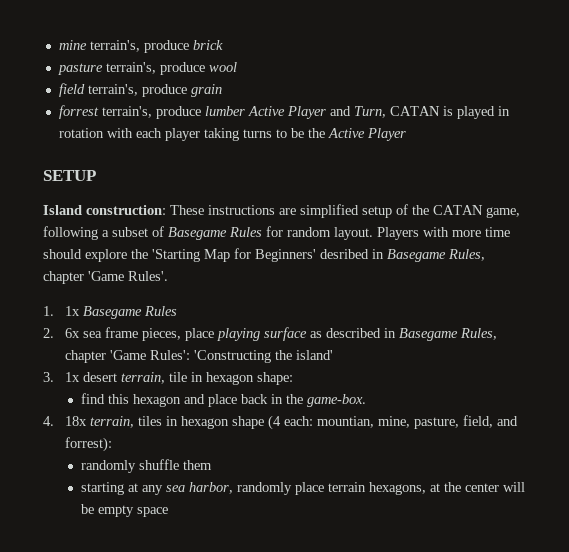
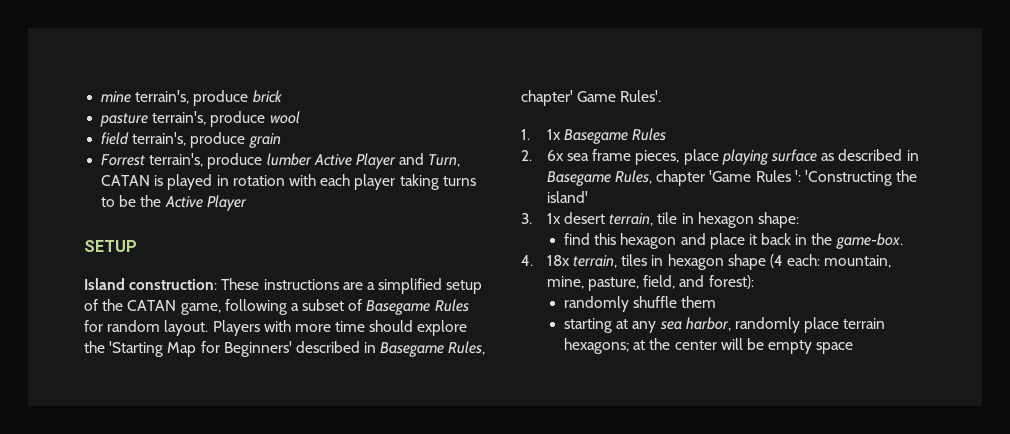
- forrest terrain's, produce lumber Active Player and Turn, CATAN is played in rotation with each player taking turns to be the Active Player
+ Forrest terrain's, produce lumber Active Player and Turn, CATAN is played in rotation with each player taking turns to be the Active Player
- Island construction: These instructions are simplified setup of the CATAN game, following a subset of Basegame Rules for random layout.
+ Island construction: These instructions are a simplified setup of the CATAN game, following a subset of Basegame Rules for random layout.
- Players with more time should explore the 'Starting Map for Beginners' desribed in Basegame Rules, chapter 'Game Rules'.
+ Players with more time should explore the 'Starting Map for Beginners' described in Basegame Rules, chapter' Game Rules'.
- 2. 6x sea frame pieces, place playing surface as described in Basegame Rules, chapter 'Game Rules': 'Constructing the island'
+ 2. 6x sea frame pieces, place playing surface as described in Basegame Rules, chapter 'Game Rules ': 'Constructing the island'
- find this hexagon and place back in the game-box.
+ find this hexagon and place it back in the game-box.
- 4. 18x terrain, tiles in hexagon shape (4 each: mountian, mine, pasture, field, and forrest):
+ 4. 18x terrain, tiles in hexagon shape (4 each: mountain, mine, pasture, field, and forest):
- starting at any sea harbor, randomly place terrain hexagons, at the center will be empty space
+ starting at any sea harbor, randomly place terrain hexagons; at the center will be empty space

